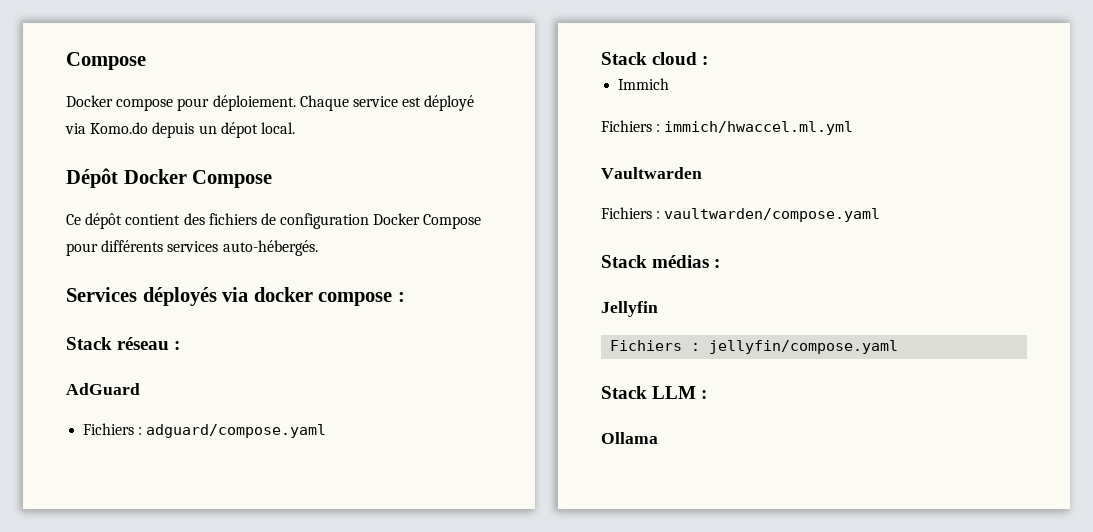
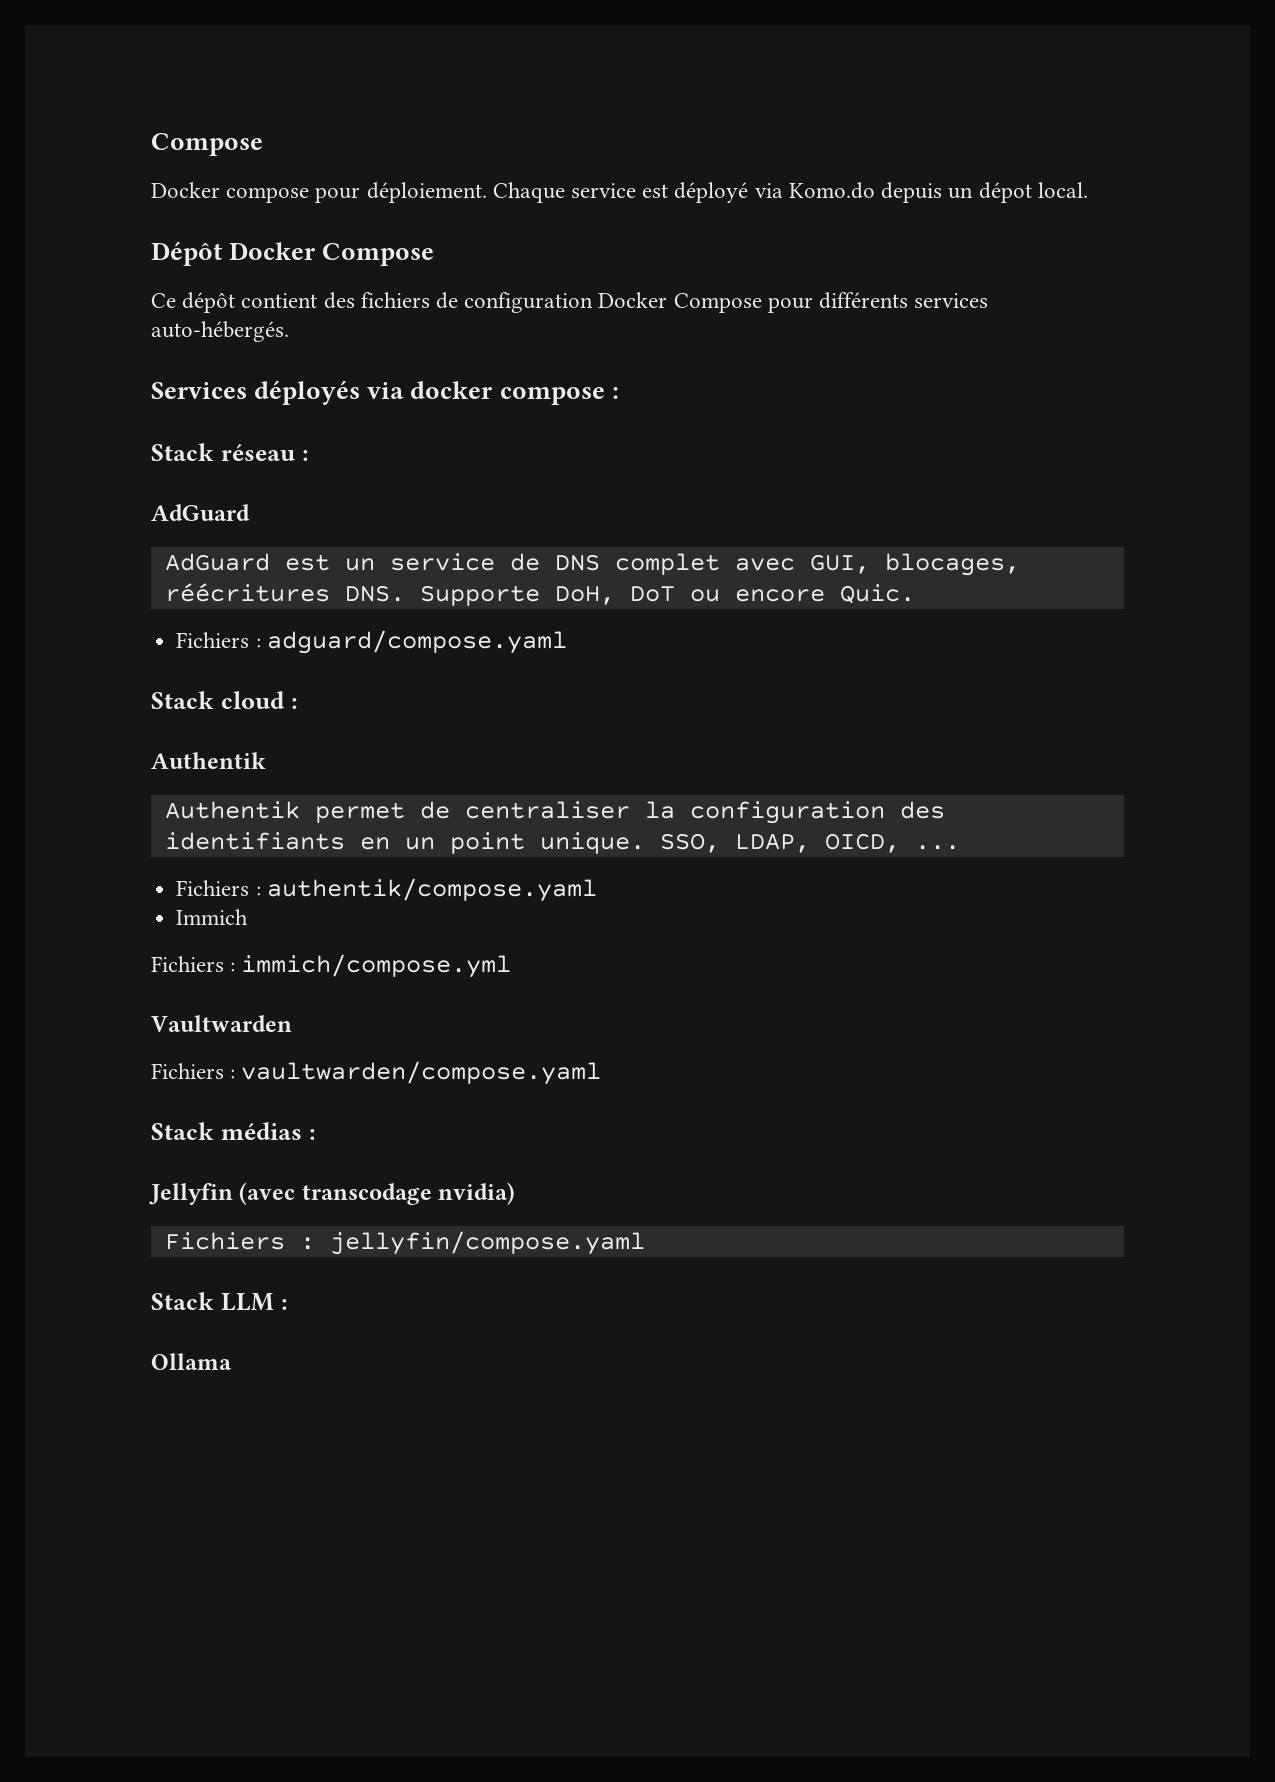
+ AdGuard est un service de DNS complet avec GUI, blocages, réécritures DNS. Supporte DoH, DoT ou encore Quic.
  Stack cloud :
+ Authentik
+ Authentik permet de centraliser la configuration des identifiants en un point unique. SSO, LDAP, OICD, ...
+ Fichiers : authentik/compose.yaml
- Fichiers : immich/hwaccel.ml.yml
+ Fichiers : immich/compose.yml
- Jellyfin
+ Jellyfin (avec transcodage nvidia)

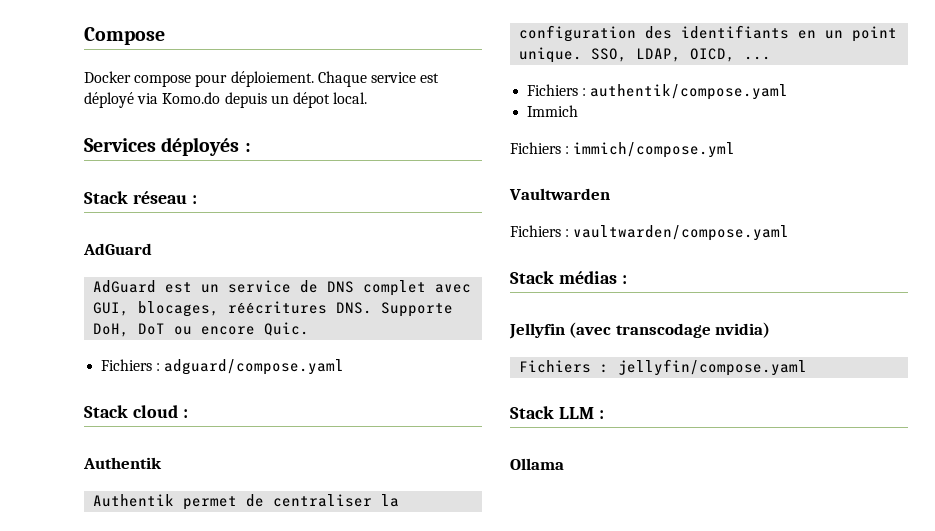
- Dépôt Docker Compose
- Ce dépôt contient des fichiers de configuration Docker Compose pour différents services auto-hébergés.
- Services déployés via docker compose :
+ Services déployés :

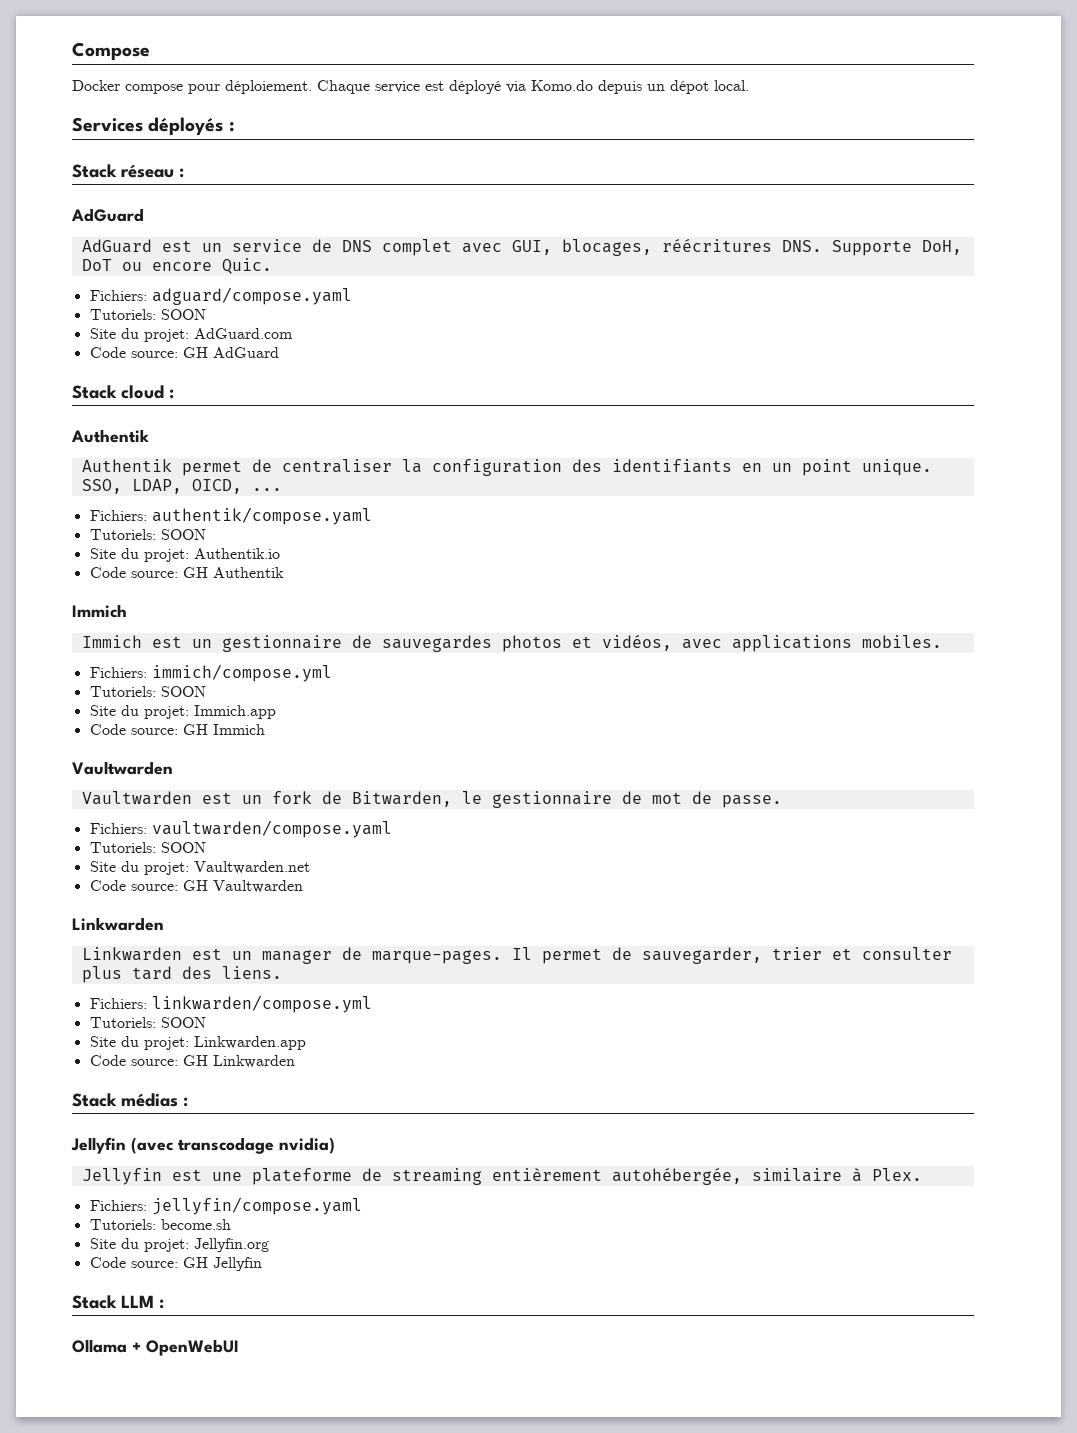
- Fichiers : adguard/compose.yaml
+ Fichiers: adguard/compose.yaml
+ Tutoriels: SOON
+ Site du projet: AdGuard.com
+ Code source: GH AdGuard
- Fichiers : authentik/compose.yaml
+ Fichiers: authentik/compose.yaml
+ Tutoriels: SOON
+ Site du projet: Authentik.io
+ Code source: GH Authentik
  Immich
- Fichiers : immich/compose.yml
+ Immich est un gestionnaire de sauvegardes photos et vidéos, avec applications mobiles.
+ Fichiers: immich/compose.yml
+ Tutoriels: SOON
+ Site du projet: Immich.app
+ Code source: GH Immich
  Vaultwarden
- Fichiers : vaultwarden/compose.yaml
+ Vaultwarden est un fork de Bitwarden, le gestionnaire de mot de passe.
+ Fichiers: vaultwarden/compose.yaml
+ Tutoriels: SOON
+ Site du projet: Vaultwarden.net
+ Code source: GH Vaultwarden
+ Linkwarden
+ Linkwarden est un manager de marque-pages. Il permet de sauvegarder, trier et consulter plus tard des liens.
+ Fichiers: linkwarden/compose.yml
+ Tutoriels: SOON
+ Site du projet: Linkwarden.app
+ Code source: GH Linkwarden
- Fichiers : jellyfin/compose.yaml
+ Jellyfin est une plateforme de streaming entièrement autohébergée, similaire à Plex.
+ Fichiers: jellyfin/compose.yaml
+ Tutoriels: become.sh
+ Site du projet: Jellyfin.org
+ Code source: GH Jellyfin
- Ollama
+ Ollama + OpenWebUI

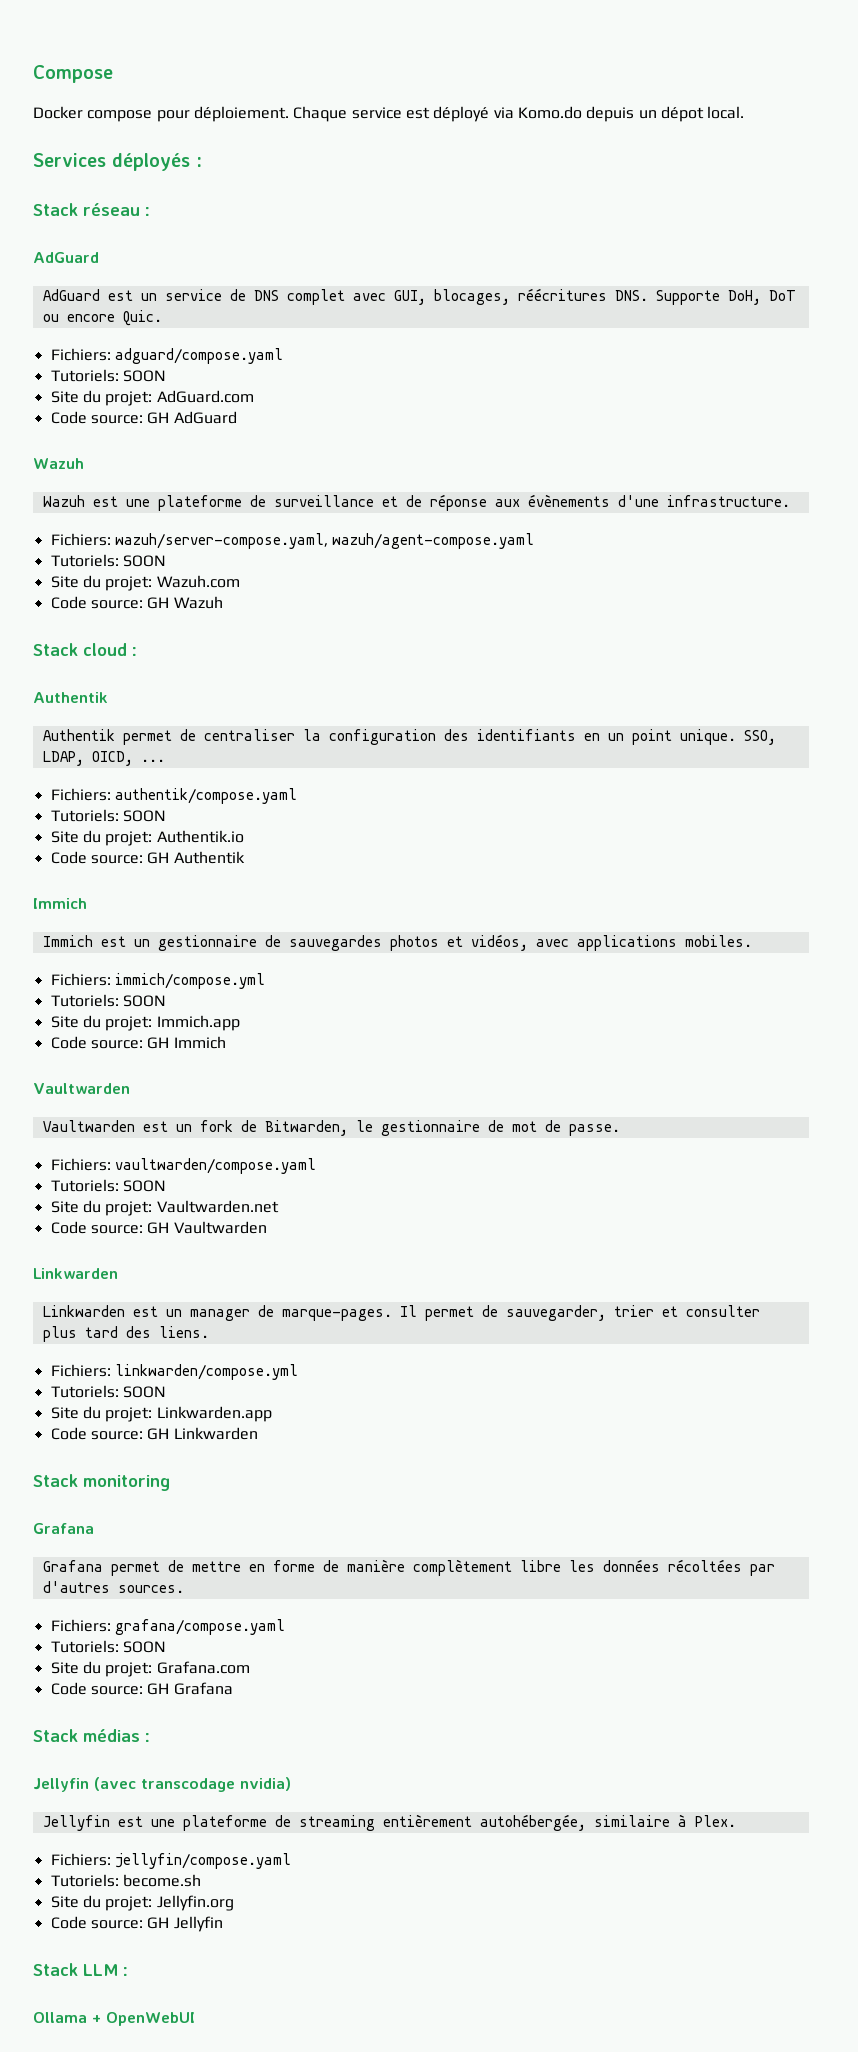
  Code source: GH AdGuard
+ Wazuh
+ Wazuh est une plateforme de surveillance et de réponse aux évènements d'une infrastructure.
+ Fichiers: wazuh/server-compose.yaml, wazuh/agent-compose.yaml
+ Tutoriels: SOON
+ Site du projet: Wazuh.com
+ Code source: GH Wazuh
+ Stack monitoring
+ Grafana
+ Grafana permet de mettre en forme de manière complètement libre les données récoltées par d'autres sources.
+ Fichiers: grafana/compose.yaml
+ Tutoriels: SOON
+ Site du projet: Grafana.com
+ Code source: GH Grafana

